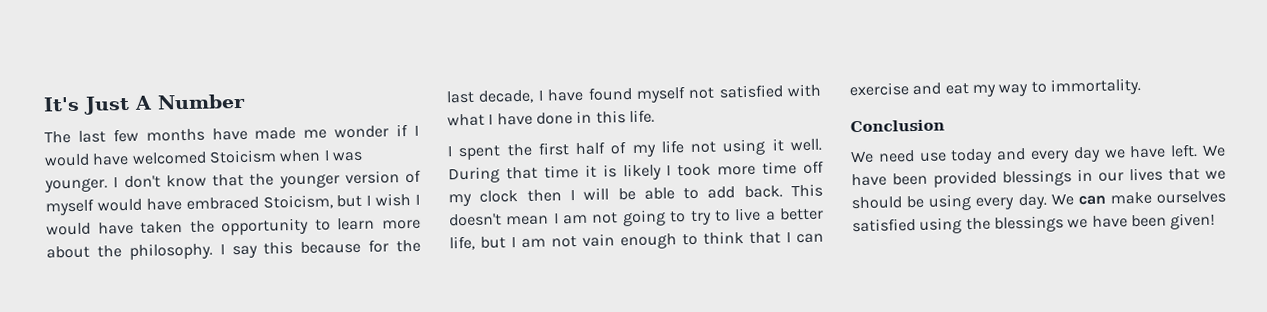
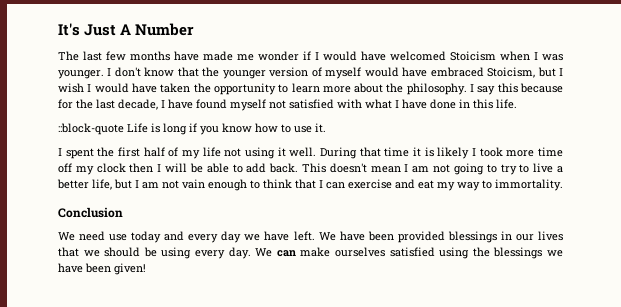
+ ::block-quote Life is long if you know how to use it.

